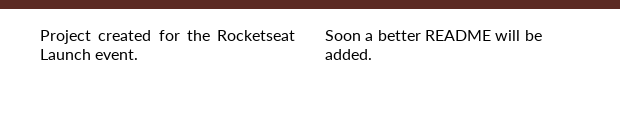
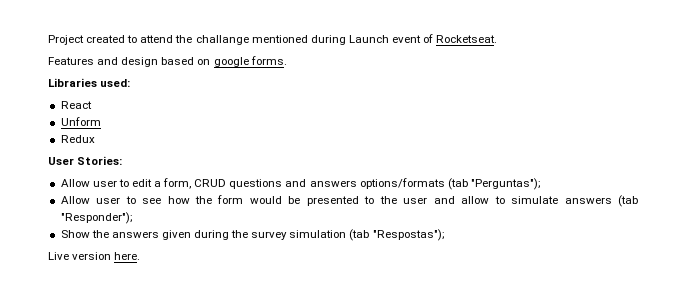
- Project created for the Rocketseat Launch event.
- Soon a better README will be added.
+ Project created to attend the challange mentioned during Launch event of Rocketseat.
+ Features and design based on google forms.
+ Libraries used:
+ React
+ Unform
+ Redux
+ User Stories:
+ Allow user to edit a form, CRUD questions and answers options/formats (tab "Perguntas");
+ Allow user to see how the form would be presented to the user and allow to simulate answers (tab "Responder");
+ Show the answers given during the survey simulation (tab "Respostas");
+ Live version here.

